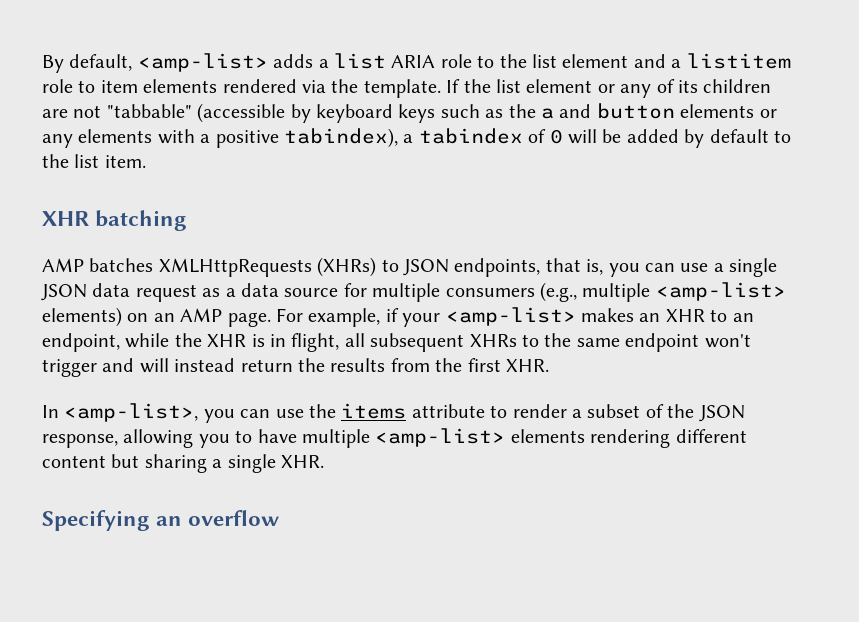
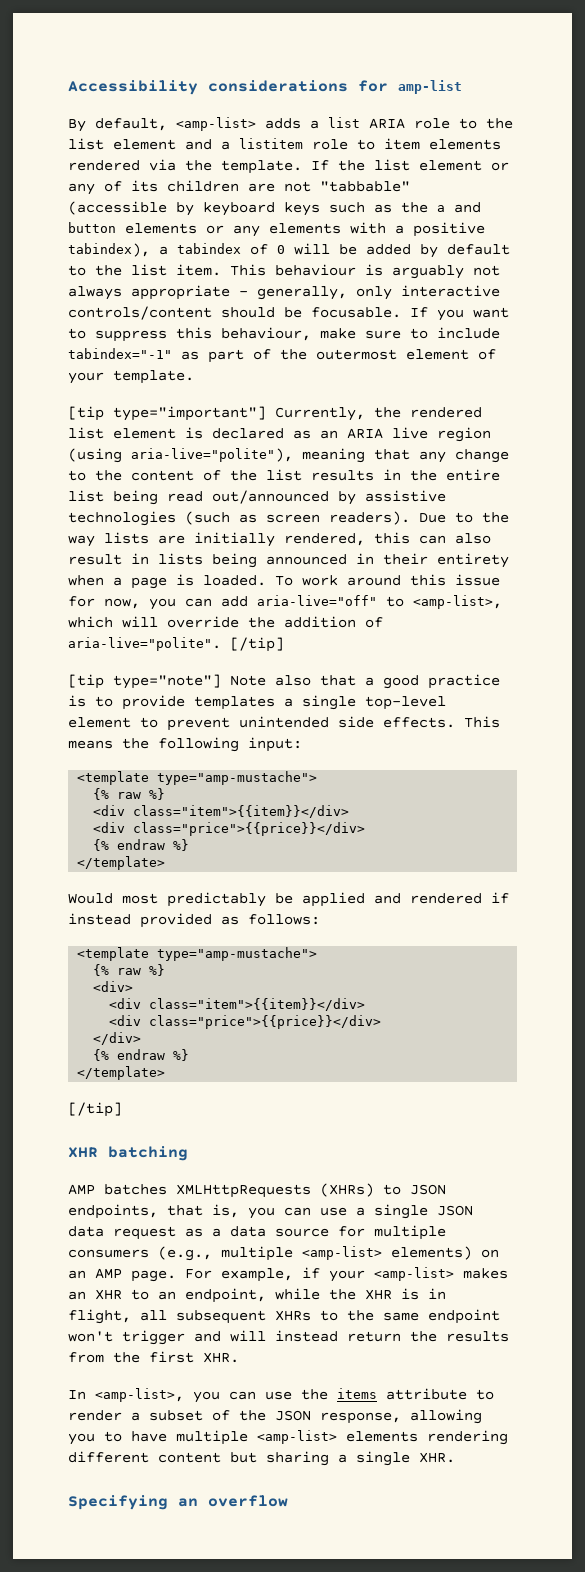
+ Accessibility considerations for amp-list
+ This behaviour is arguably not always appropriate - generally, only interactive controls/content should be focusable. If you want to suppress this behaviour, make sure to include tabindex="-1" as part of the outermost element of your template.
+ [tip type="important"] Currently, the rendered list element is declared as an ARIA live region (using aria-live="polite"), meaning that any change to the content of the list results in the entire list being read out/announced by assistive technologies (such as screen readers). Due to the way lists are initially rendered, this can also result in lists being announced in their entirety when a page is loaded. To work around this issue for now, you can add aria-live="off" to <amp-list>, which will override the addition of aria-live="polite". [/tip]
+ [tip type="note"] Note also that a good practice is to provide templates a single top-level element to prevent unintended side effects. This means the following input:
+ <template type="amp-mustache">
+ {% raw %}
+ <div class="item">{{item}}</div>
+ <div class="price">{{price}}</div>
+ {% endraw %}
+ </template>
+ Would most predictably be applied and rendered if instead provided as follows:
+ <template type="amp-mustache">
+ {% raw %}
+ <div>
+ <div class="item">{{item}}</div>
+ <div class="price">{{price}}</div>
+ </div>
+ {% endraw %}
+ </template>
+ [/tip]

